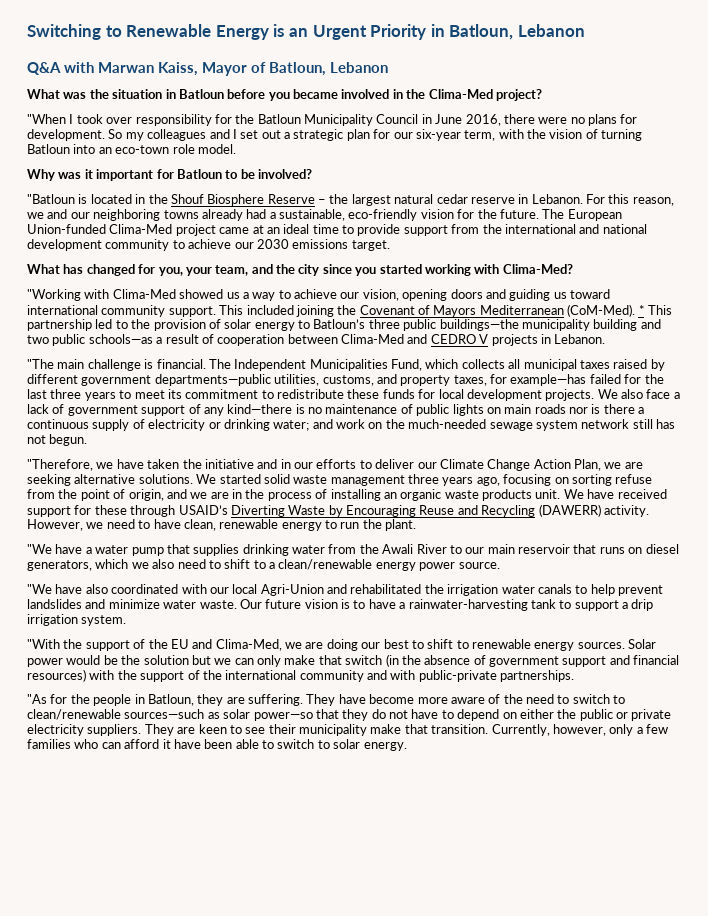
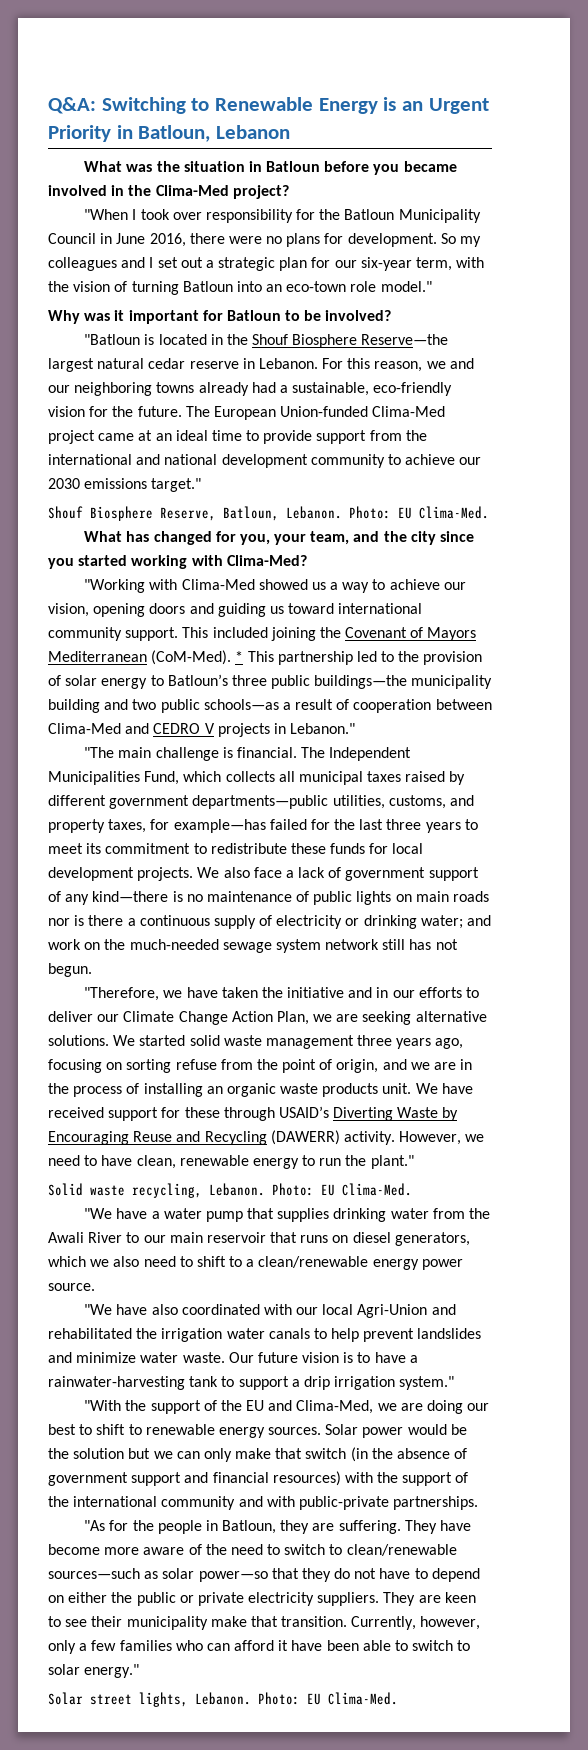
- Switching to Renewable Energy is an Urgent Priority in Batloun, Lebanon
+ Q&A: Switching to Renewable Energy is an Urgent Priority in Batloun, Lebanon
- Q&A with Marwan Kaiss, Mayor of Batloun, Lebanon
- So my colleagues and I set out a strategic plan for our six-year term, with the vision of turning Batloun into an eco-town role model.
+ So my colleagues and I set out a strategic plan for our six-year term, with the vision of turning Batloun into an eco-town role model."
- "Batloun is located in the Shouf Biosphere Reserve – the largest natural cedar reserve in Lebanon.
+ "Batloun is located in the Shouf Biosphere Reserve—the largest natural cedar reserve in Lebanon.
- The European Union-funded Clima-Med project came at an ideal time to provide support from the international and national development community to achieve our 2030 emissions target.
+ The European Union-funded Clima-Med project came at an ideal time to provide support from the international and national development community to achieve our 2030 emissions target."
+ Shouf Biosphere Reserve, Batloun, Lebanon. Photo: EU Clima-Med.
- * This partnership led to the provision of solar energy to Batloun’s three public buildings—the municipality building and two public schools—as a result of cooperation between Clima-Med and CEDRO V projects in Lebanon.
+ * This partnership led to the provision of solar energy to Batloun’s three public buildings—the municipality building and two public schools—as a result of cooperation between Clima-Med and CEDRO V projects in Lebanon."
- However, we need to have clean, renewable energy to run the plant.
+ However, we need to have clean, renewable energy to run the plant."
+ Solid waste recycling, Lebanon. Photo: EU Clima-Med.
- Our future vision is to have a rainwater-harvesting tank to support a drip irrigation system.
+ Our future vision is to have a rainwater-harvesting tank to support a drip irrigation system."
- Currently, however, only a few families who can afford it have been able to switch to solar energy.
+ Currently, however, only a few families who can afford it have been able to switch to solar energy."
+ Solar street lights, Lebanon. Photo: EU Clima-Med.

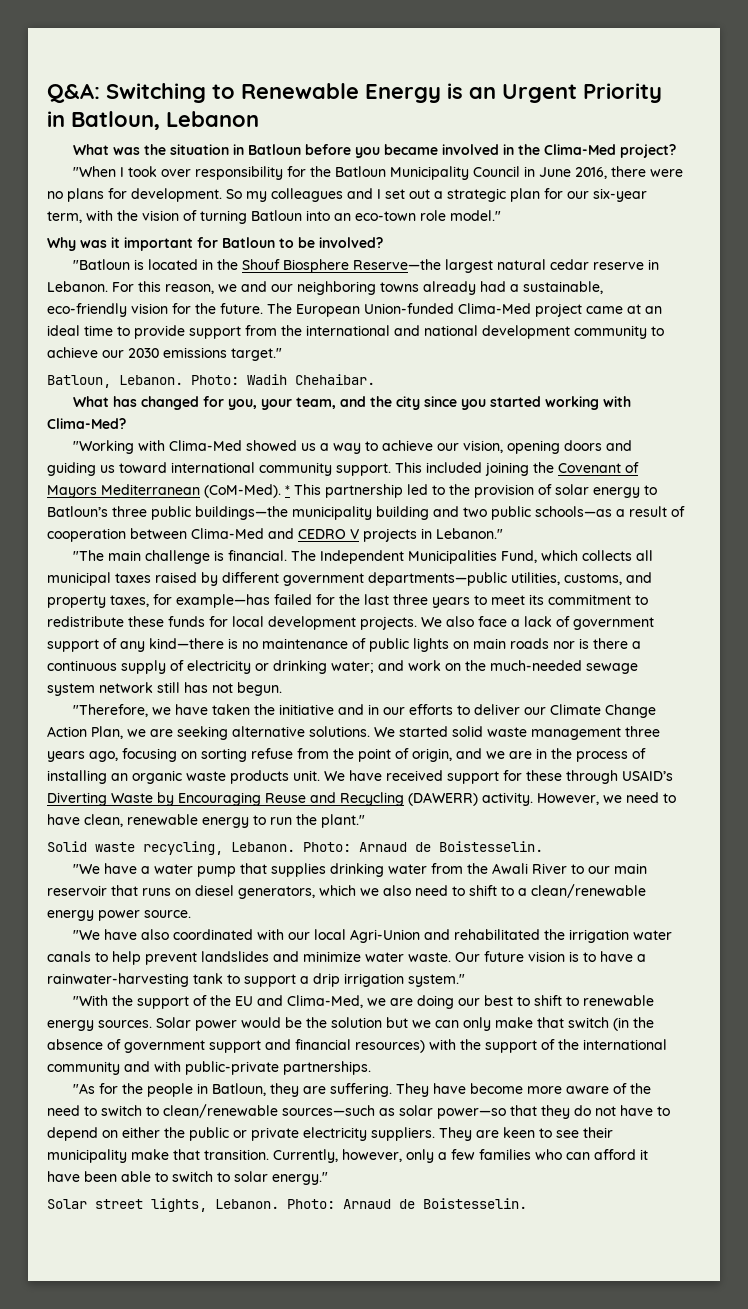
- Shouf Biosphere Reserve, Batloun, Lebanon. Photo: EU Clima-Med.
+ Batloun, Lebanon. Photo: Wadih Chehaibar.
- Solid waste recycling, Lebanon. Photo: EU Clima-Med.
+ Solid waste recycling, Lebanon. Photo: Arnaud de Boistesselin.
- Solar street lights, Lebanon. Photo: EU Clima-Med.
+ Solar street lights, Lebanon. Photo: Arnaud de Boistesselin.

